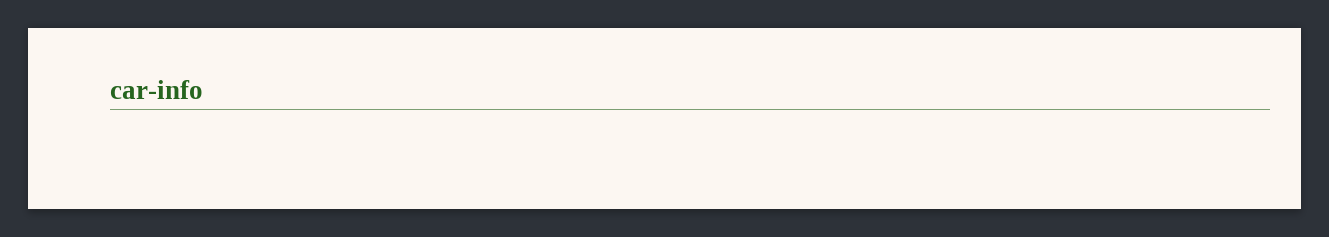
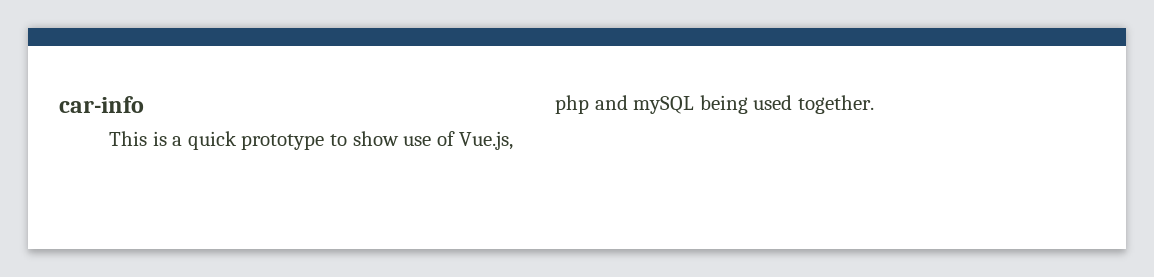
+ This is a quick prototype to show use of Vue.js, php and mySQL being used together.

